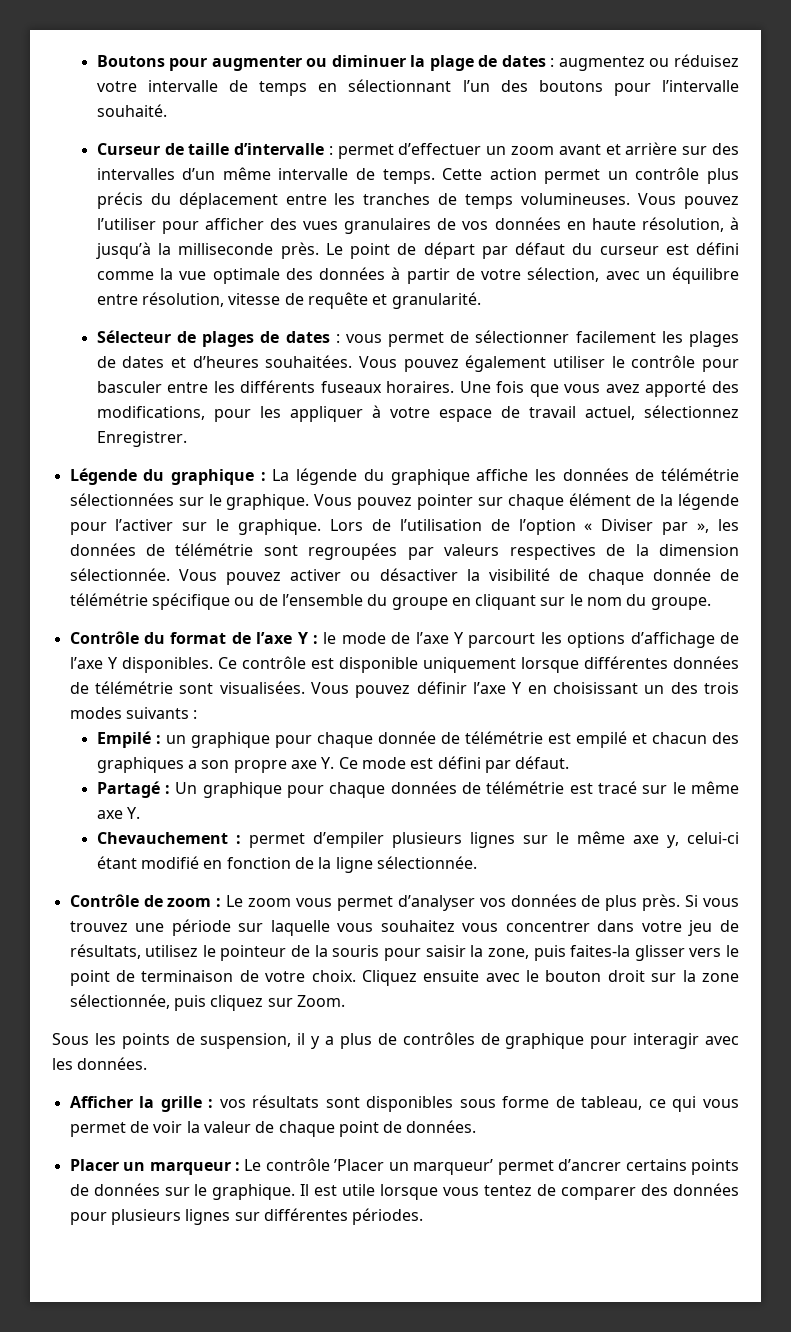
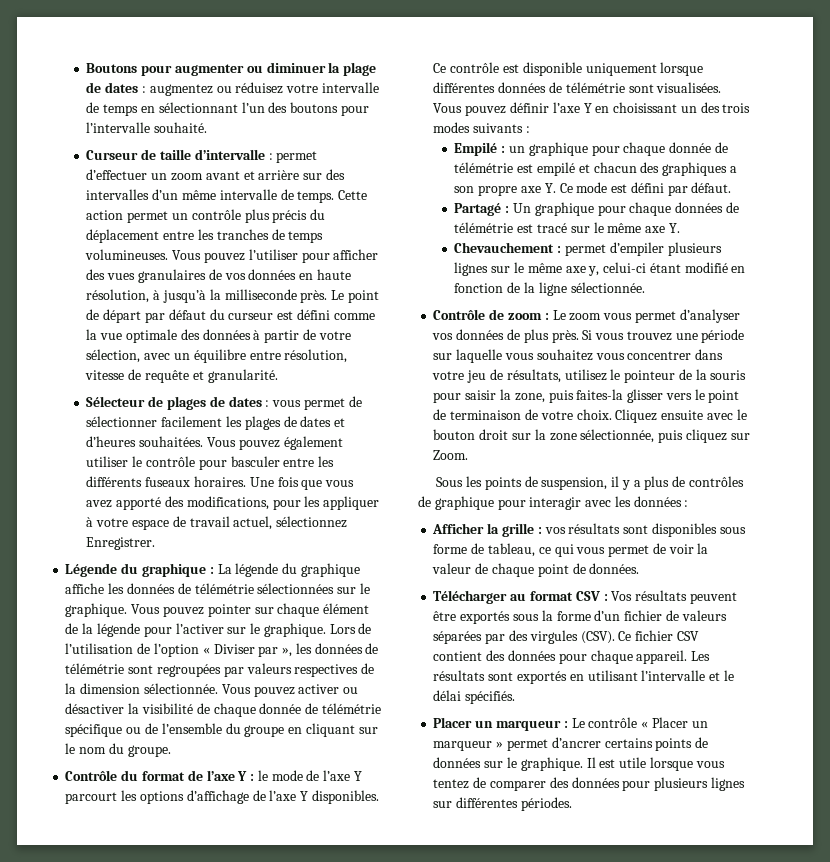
- Sous les points de suspension, il y a plus de contrôles de graphique pour interagir avec les données.
+ Sous les points de suspension, il y a plus de contrôles de graphique pour interagir avec les données :
+ Télécharger au format CSV : Vos résultats peuvent être exportés sous la forme d’un fichier de valeurs séparées par des virgules (CSV). Ce fichier CSV contient des données pour chaque appareil. Les résultats sont exportés en utilisant l’intervalle et le délai spécifiés.
- Placer un marqueur : Le contrôle ’Placer un marqueur’ permet d’ancrer certains points de données sur le graphique.
+ Placer un marqueur : Le contrôle « Placer un marqueur » permet d’ancrer certains points de données sur le graphique.

